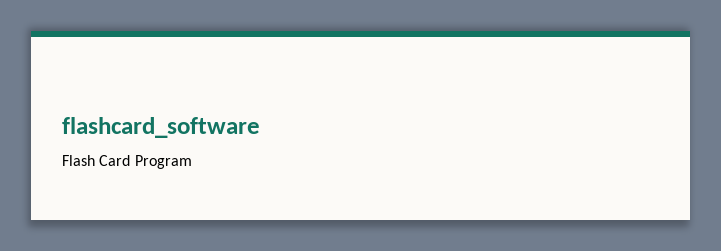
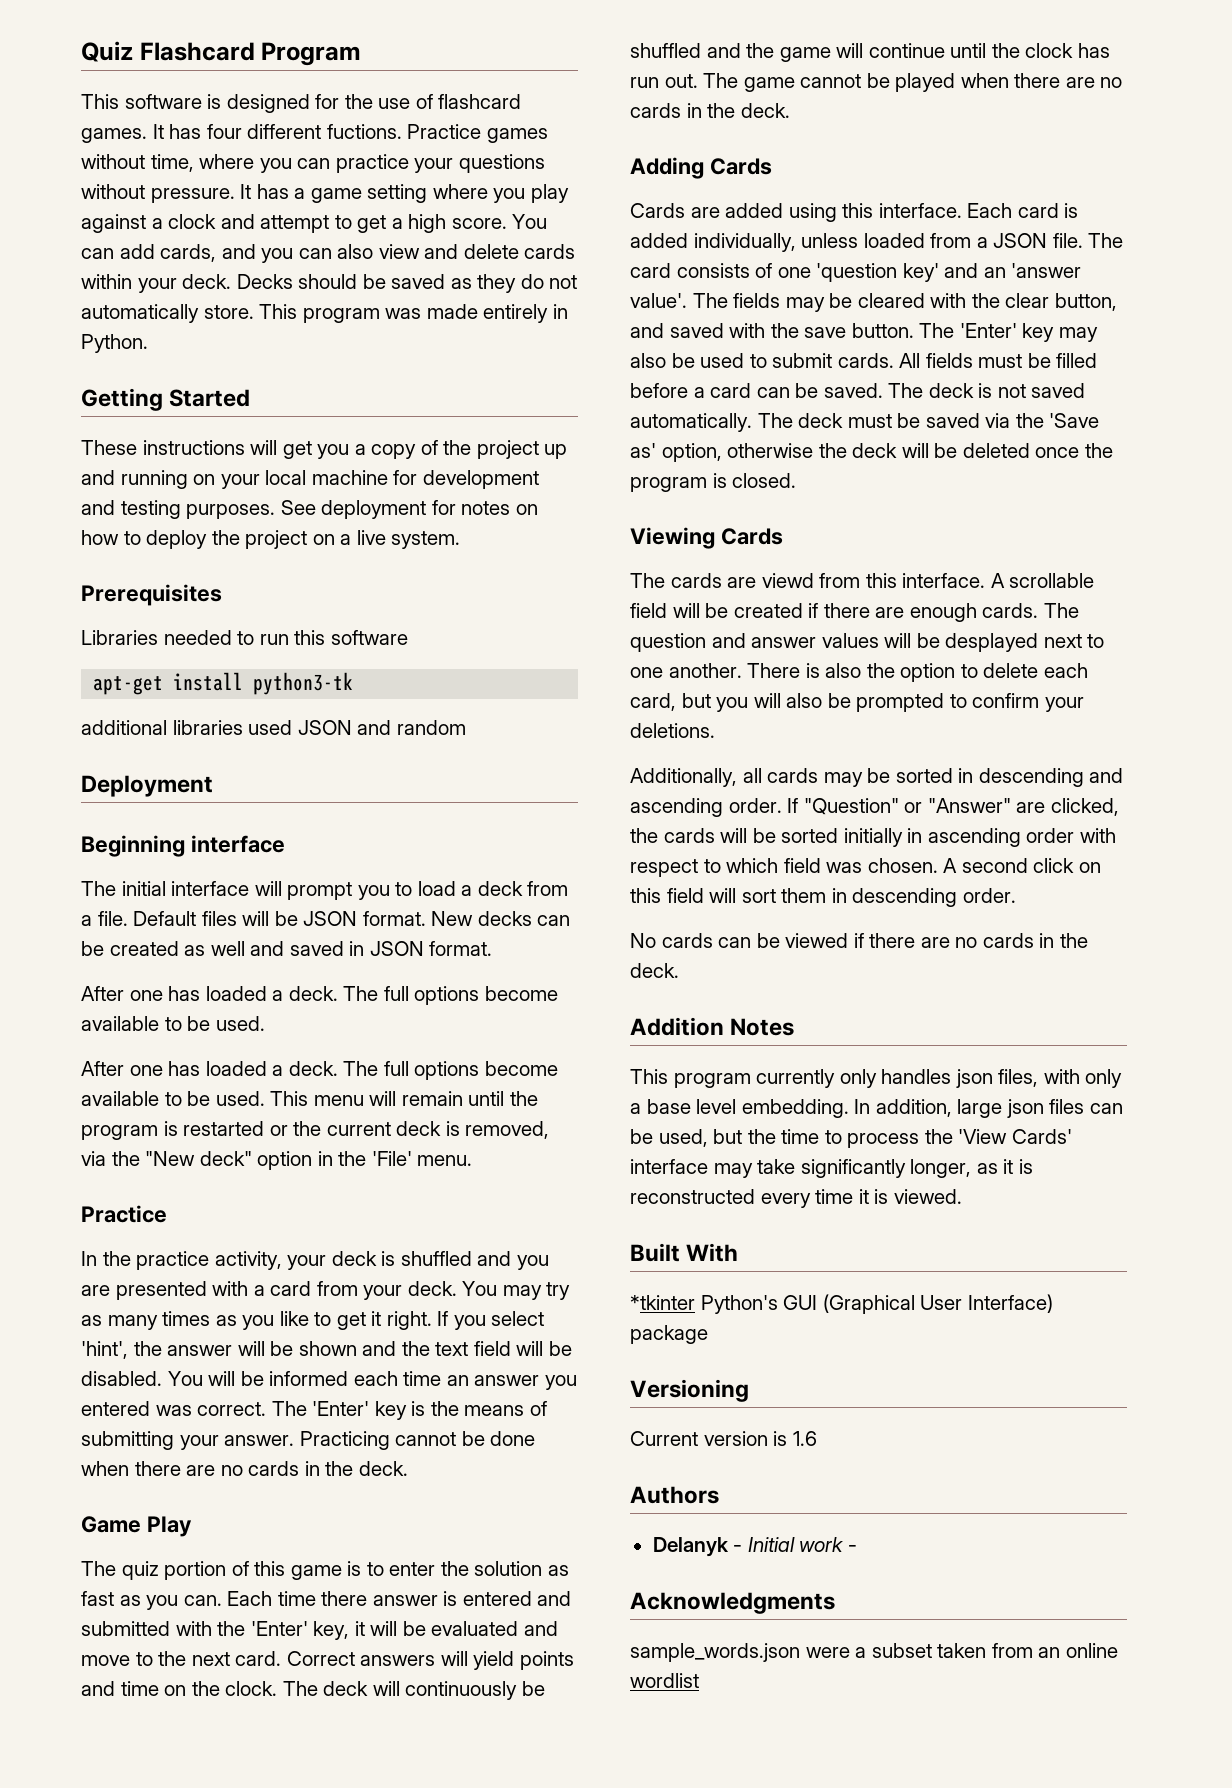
- flashcard_software
- Flash Card Program
+ Quiz Flashcard Program
+ This software is designed for the use of flashcard games. It has four different fuctions. Practice games without time, where you can practice your questions without pressure. It has a game setting where you play against a clock and attempt to get a high score. You can add cards, and you can also view and delete cards within your deck. Decks should be saved as they do not automatically store. This program was made entirely in Python.
+ Getting Started
+ These instructions will get you a copy of the project up and running on your local machine for development and testing purposes. See deployment for notes on how to deploy the project on a live system.
+ Prerequisites
+ Libraries needed to run this software
+ apt-get install python3-tk
+ additional libraries used JSON and random
+ Deployment
+ Beginning interface
+ The initial interface will prompt you to load a deck from a file. Default files will be JSON format. New decks can be created as well and saved in JSON format.
+ After one has loaded a deck. The full options become available to be used.
+ After one has loaded a deck. The full options become available to be used. This menu will remain until the program is restarted or the current deck is removed, via the "New deck" option in the 'File' menu.
+ Practice
+ In the practice activity, your deck is shuffled and you are presented with a card from your deck. You may try as many times as you like to get it right. If you select 'hint', the answer will be shown and the text field will be disabled. You will be informed each time an answer you entered was correct. The 'Enter' key is the means of submitting your answer. Practicing cannot be done when there are no cards in the deck.
+ Game Play
+ The quiz portion of this game is to enter the solution as fast as you can. Each time there answer is entered and submitted with the 'Enter' key, it will be evaluated and move to the next card. Correct answers will yield points and time on the clock. The deck will continuously be shuffled and the game will continue until the clock has run out. The game cannot be played when there are no cards in the deck.
+ Adding Cards
+ Cards are added using this interface. Each card is added individually, unless loaded from a JSON file. The card consists of one 'question key' and an 'answer value'. The fields may be cleared with the clear button, and saved with the save button. The 'Enter' key may also be used to submit cards. All fields must be filled before a card can be saved. The deck is not saved automatically. The deck must be saved via the 'Save as' option, otherwise the deck will be deleted once the program is closed.
+ Viewing Cards
+ The cards are viewd from this interface. A scrollable field will be created if there are enough cards. The question and answer values will be desplayed next to one another. There is also the option to delete each card, but you will also be prompted to confirm your deletions.
+ Additionally, all cards may be sorted in descending and ascending order. If "Question" or "Answer" are clicked, the cards will be sorted initially in ascending order with respect to which field was chosen. A second click on this field will sort them in descending order.
+ No cards can be viewed if there are no cards in the deck.
+ Addition Notes
+ This program currently only handles json files, with only a base level embedding. In addition, large json files can be used, but the time to process the 'View Cards' interface may take significantly longer, as it is reconstructed every time it is viewed.
+ Built With
+ *tkinter Python's GUI (Graphical User Interface) package
+ Versioning
+ Current version is 1.6
+ Authors
+ Delanyk - Initial work -
+ Acknowledgments
+ sample_words.json were a subset taken from an online wordlist

